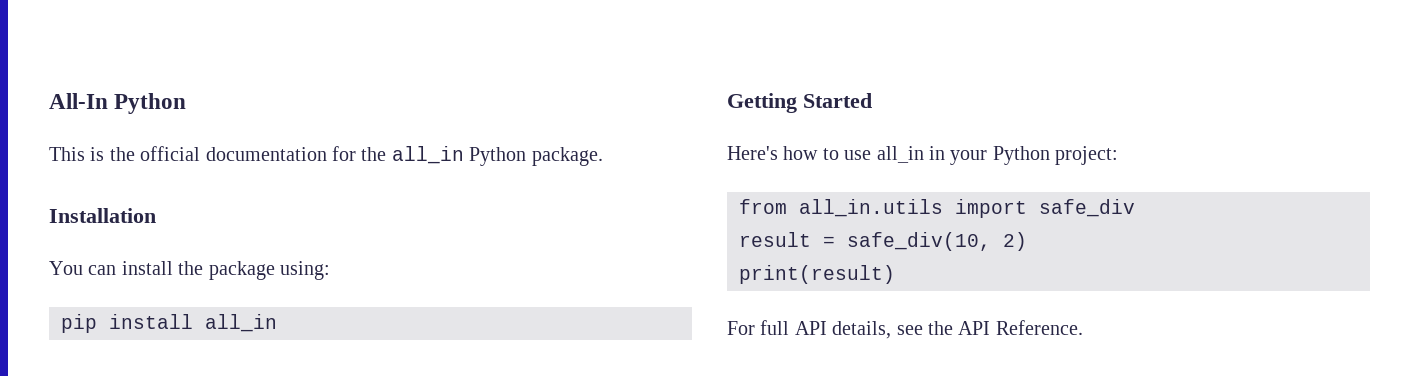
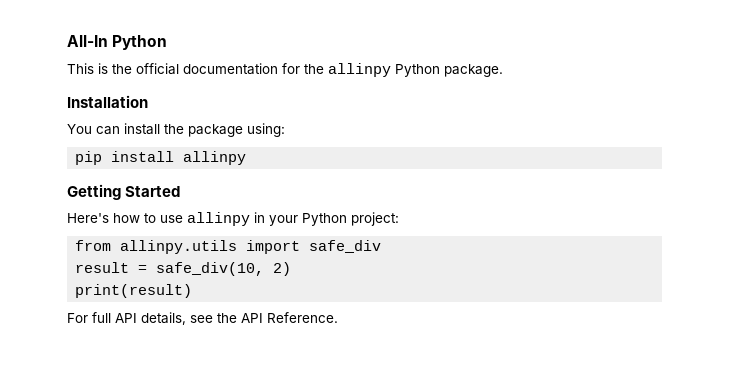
- This is the official documentation for the all_in Python package.
+ This is the official documentation for the allinpy Python package.
- pip install all_in
+ pip install allinpy
- Here's how to use all_in in your Python project:
+ Here's how to use allinpy in your Python project:
- from all_in.utils import safe_div
+ from allinpy.utils import safe_div

